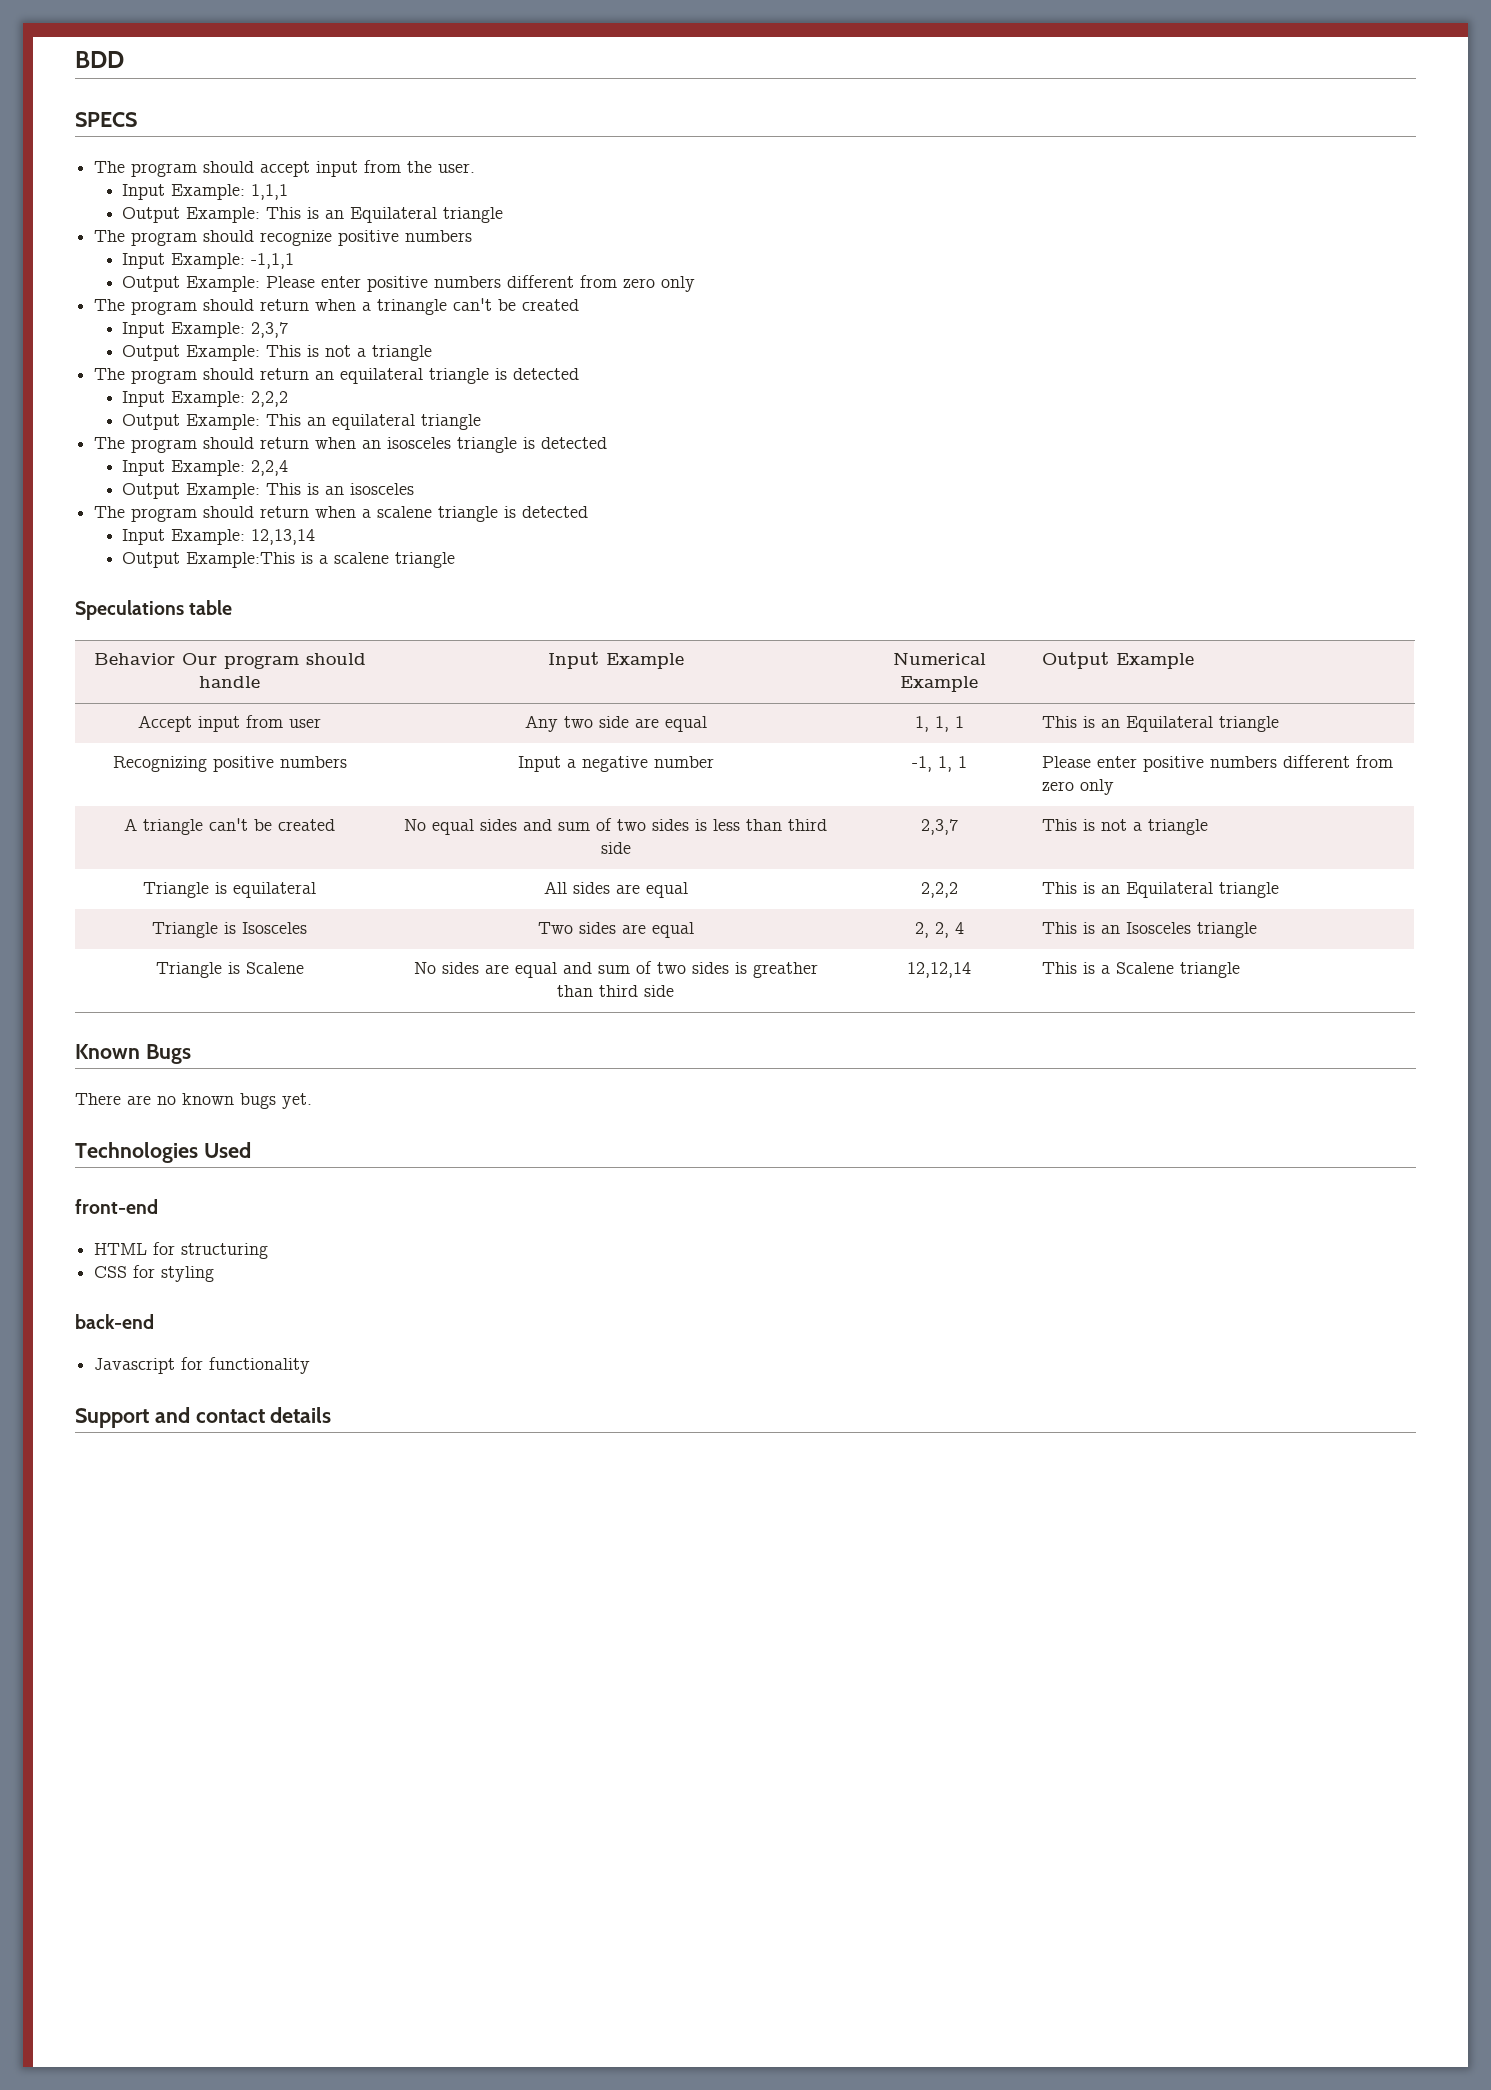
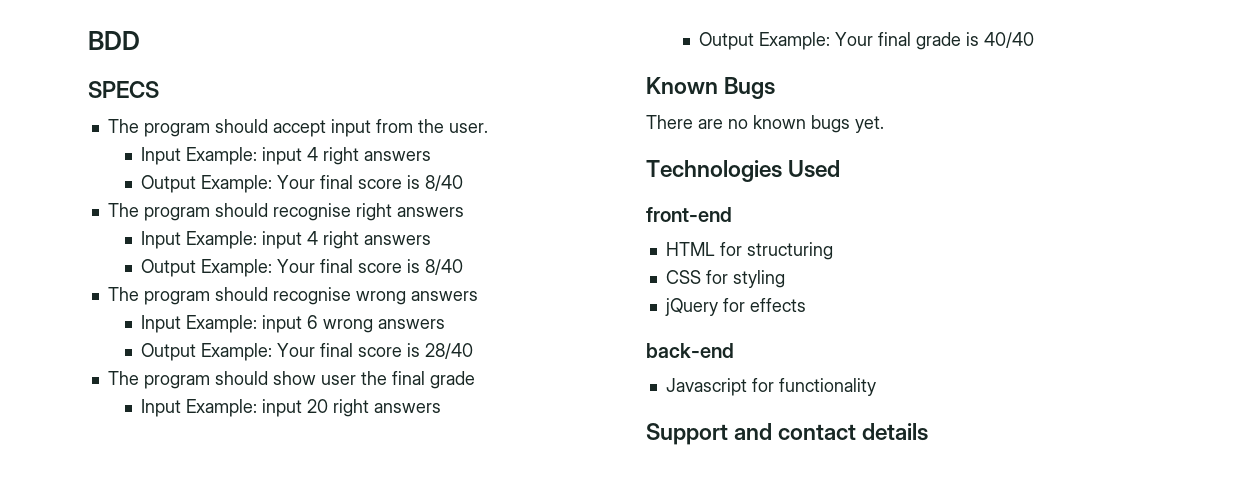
  The program should accept input from the user.
- Input Example: 1,1,1
- Output Example: This is an Equilateral triangle
- The program should recognize positive numbers
- Input Example: -1,1,1
- Output Example: Please enter positive numbers different from zero only
- The program should return when a trinangle can't be created
- Input Example: 2,3,7
- Output Example: This is not a triangle
- The program should return an equilateral triangle is detected
- Input Example: 2,2,2
- Output Example: This an equilateral triangle
- The program should return when an isosceles triangle is detected
- Input Example: 2,2,4
- Output Example: This is an isosceles
- The program should return when a scalene triangle is detected
- Input Example: 12,13,14
- Output Example:This is a scalene triangle
- Speculations table
- Behavior Our program should handle | Input Example | Numerical Example | Output Example
- Accept input from user | Any two side are equal | 1, 1, 1 | This is an Equilateral triangle
- Recognizing positive numbers | Input a negative number | -1, 1, 1 | Please enter positive numbers different from zero only
- A triangle can't be created | No equal sides and sum of two sides is less than third side | 2,3,7 | This is not a triangle
- Triangle is equilateral | All sides are equal | 2,2,2 | This is an Equilateral triangle
- Triangle is Isosceles | Two sides are equal | 2, 2, 4 | This is an Isosceles triangle
- Triangle is Scalene | No sides are equal and sum of two sides is greather than third side | 12,12,14 | This is a Scalene triangle
+ Input Example: input 4 right answers
+ Output Example: Your final score is 8/40
+ The program should recognise right answers
+ Input Example: input 4 right answers
+ Output Example: Your final score is 8/40
+ The program should recognise wrong answers
+ Input Example: input 6 wrong answers
+ Output Example: Your final score is 28/40
+ The program should show user the final grade
+ Input Example: input 20 right answers
+ Output Example: Your final grade is 40/40
+ jQuery for effects

